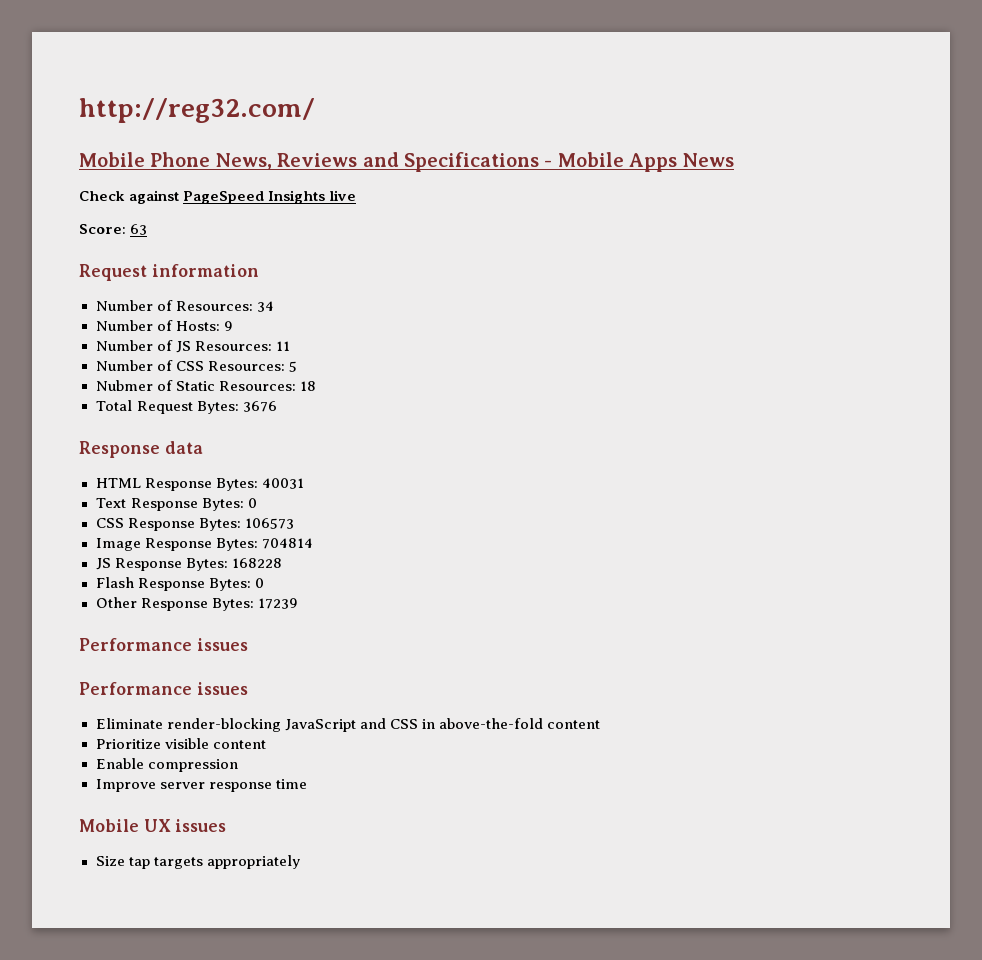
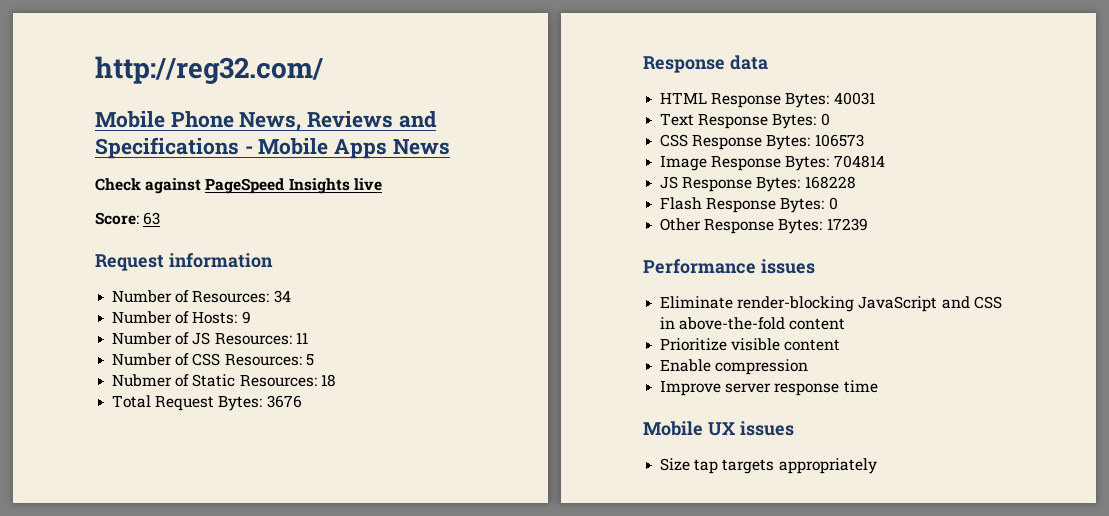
  Other Response Bytes: 17239
- Performance issues

